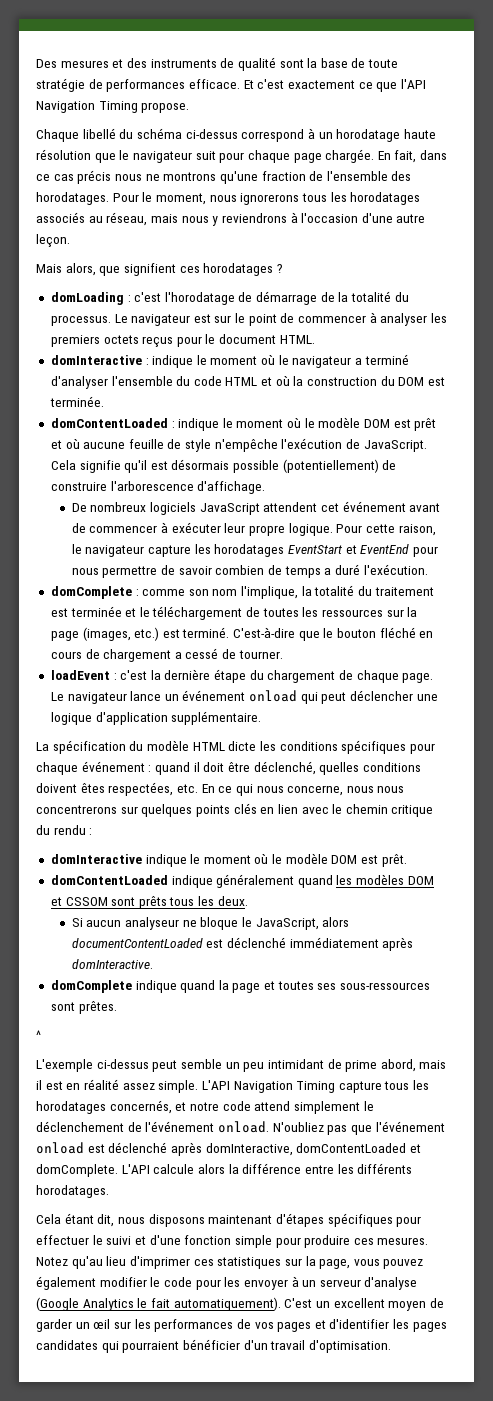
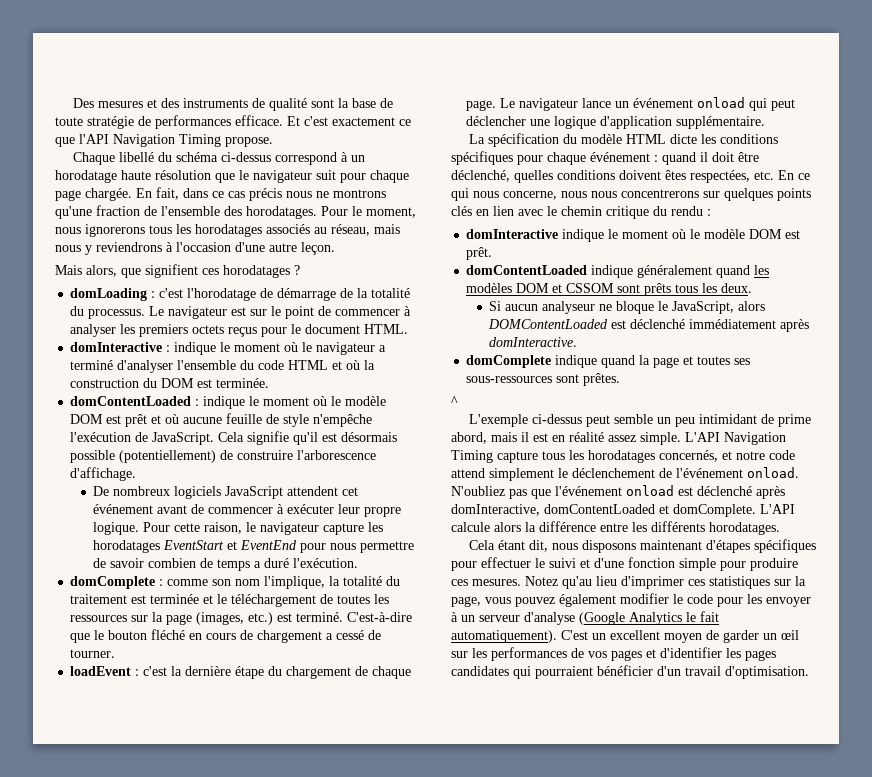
- Si aucun analyseur ne bloque le JavaScript, alors documentContentLoaded est déclenché immédiatement après domInteractive.
+ Si aucun analyseur ne bloque le JavaScript, alors DOMContentLoaded est déclenché immédiatement après domInteractive.

